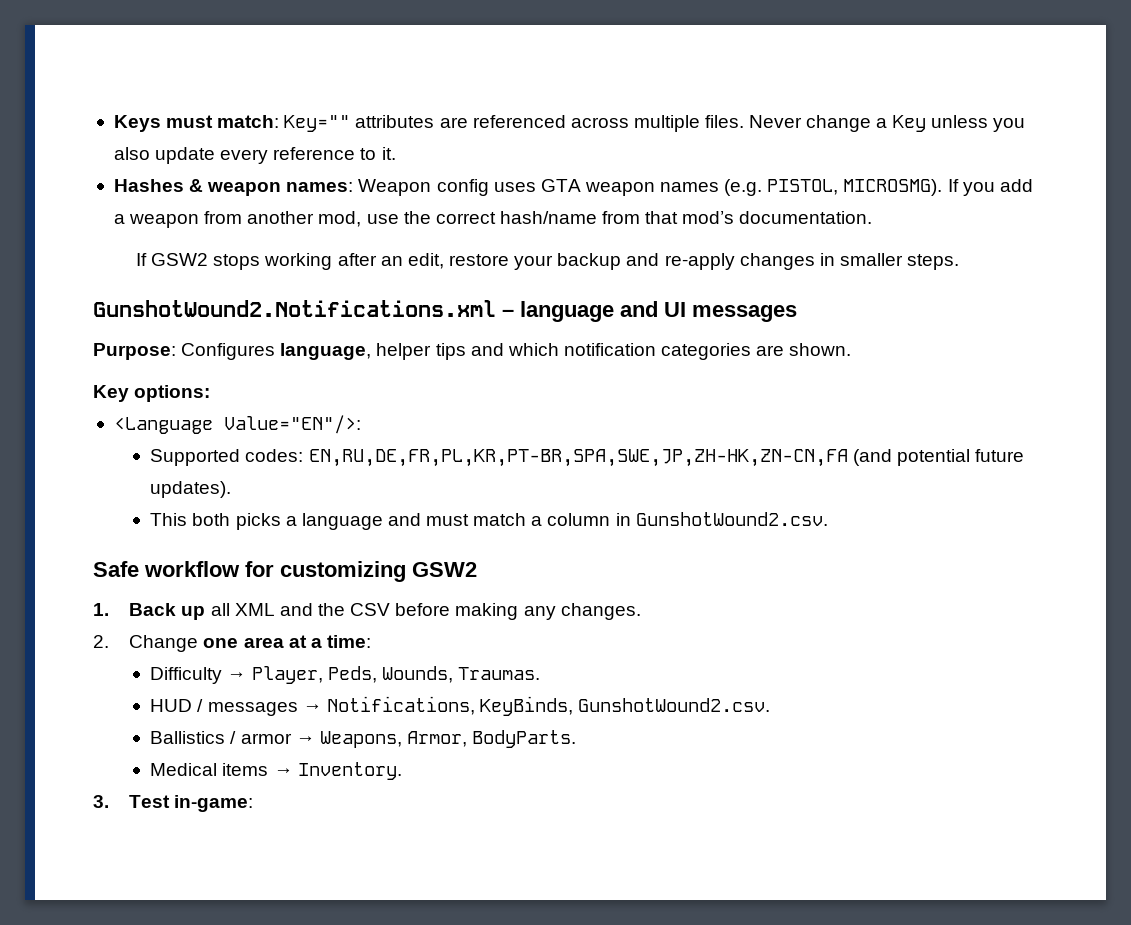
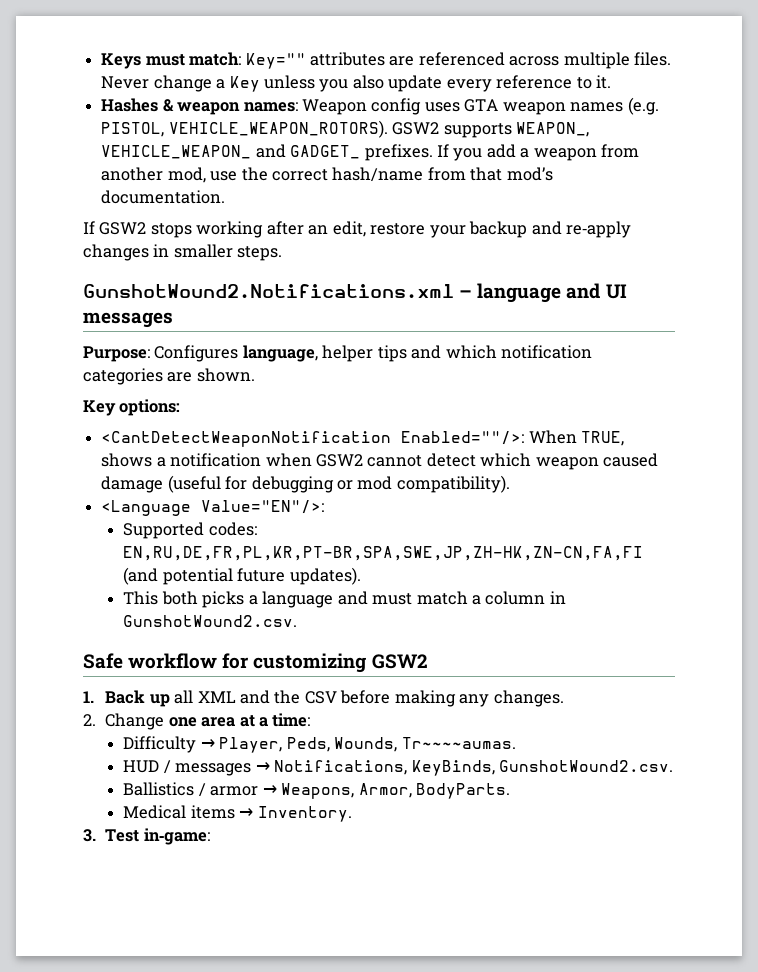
- Hashes & weapon names: Weapon config uses GTA weapon names (e.g. PISTOL, MICROSMG).
+ Hashes & weapon names: Weapon config uses GTA weapon names (e.g. PISTOL, VEHICLE_WEAPON_ROTORS). GSW2 supports WEAPON_, VEHICLE_WEAPON_ and GADGET_ prefixes.
+ <CantDetectWeaponNotification Enabled=""/>: When TRUE, shows a notification when GSW2 cannot detect which weapon caused damage (useful for debugging or mod compatibility).
- Supported codes: EN,RU,DE,FR,PL,KR,PT-BR,SPA,SWE,JP,ZH-HK,ZN-CN,FA (and potential future updates).
+ Supported codes: EN,RU,DE,FR,PL,KR,PT-BR,SPA,SWE,JP,ZH-HK,ZN-CN,FA,FI (and potential future updates).
- Difficulty → Player, Peds, Wounds, Traumas.
+ Difficulty → Player, Peds, Wounds, Tr~~~~aumas.

